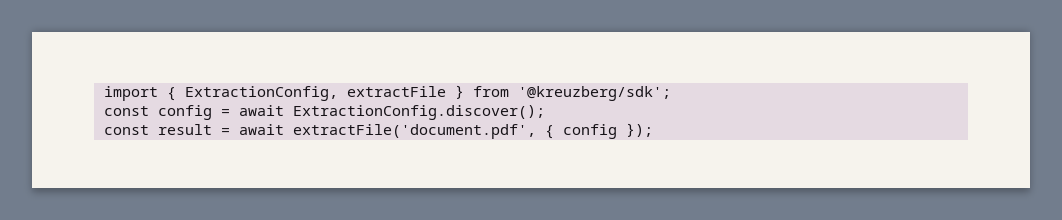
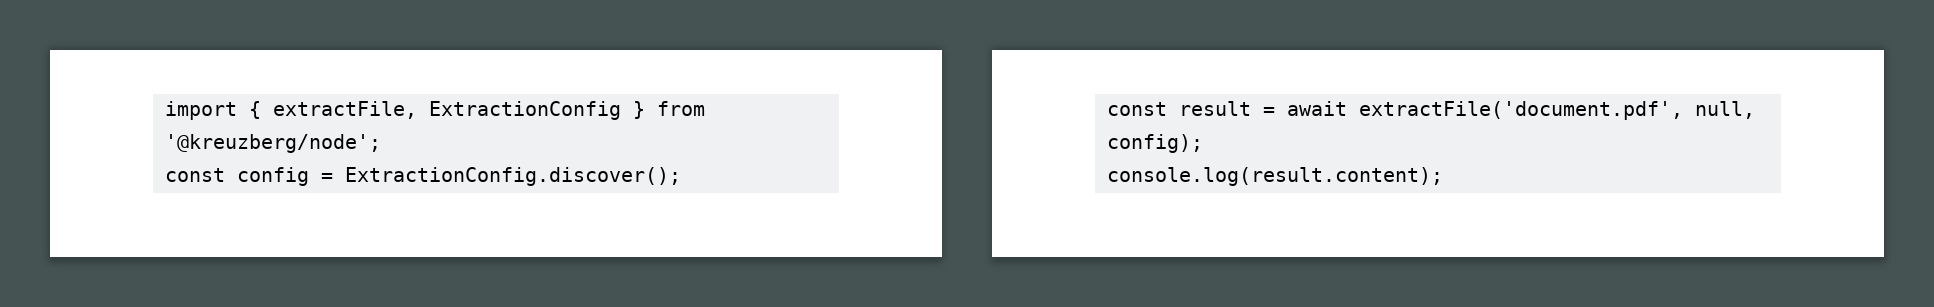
- import { ExtractionConfig, extractFile } from '@kreuzberg/sdk';
+ import { extractFile, ExtractionConfig } from '@kreuzberg/node';
- const config = await ExtractionConfig.discover();
+ const config = ExtractionConfig.discover();
- const result = await extractFile('document.pdf', { config });
+ const result = await extractFile('document.pdf', null, config);
+ console.log(result.content);

